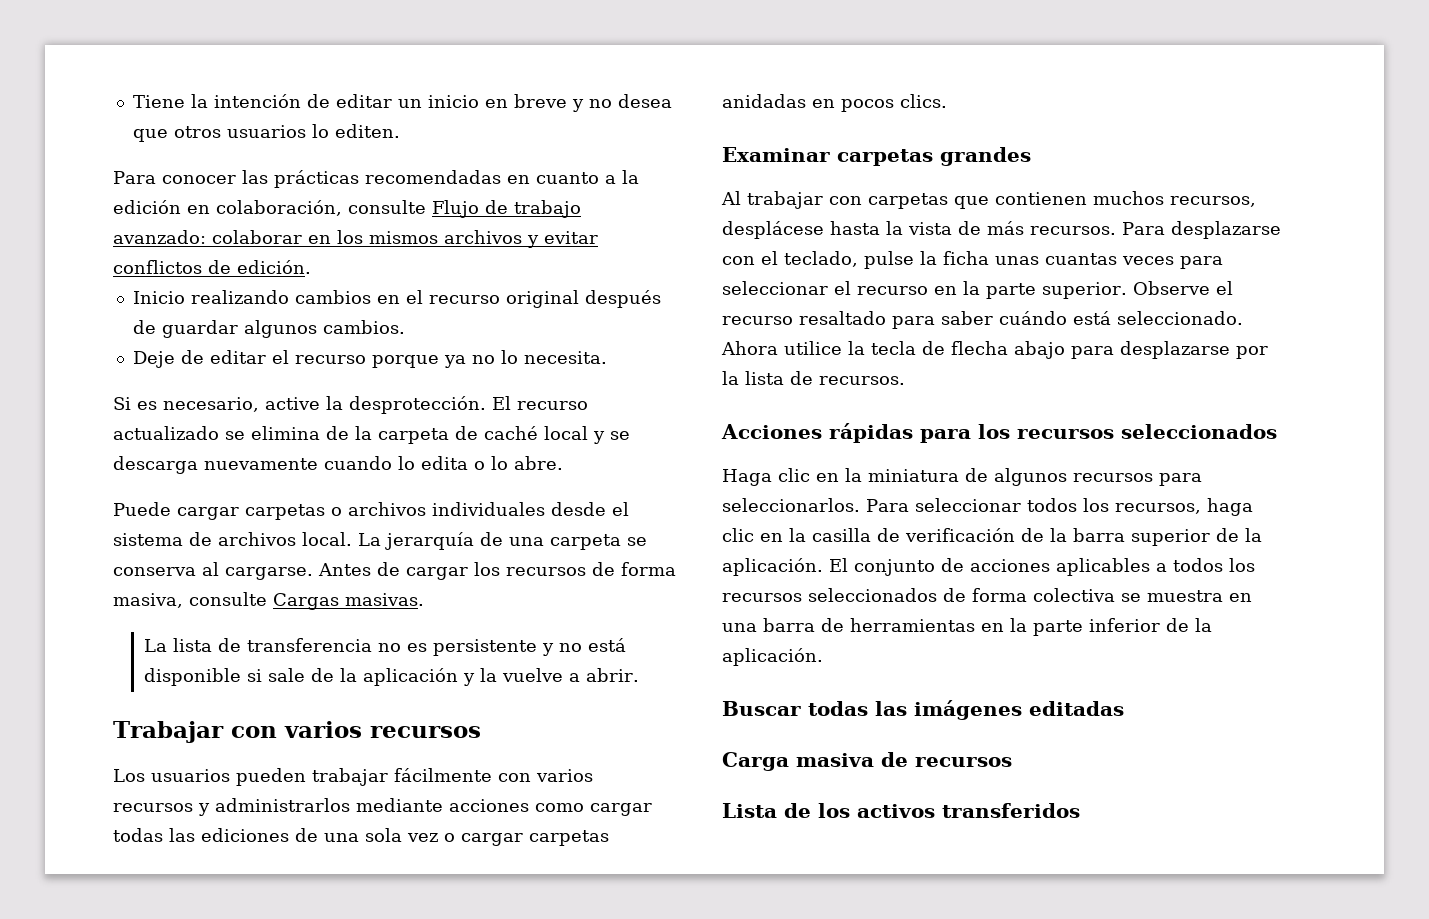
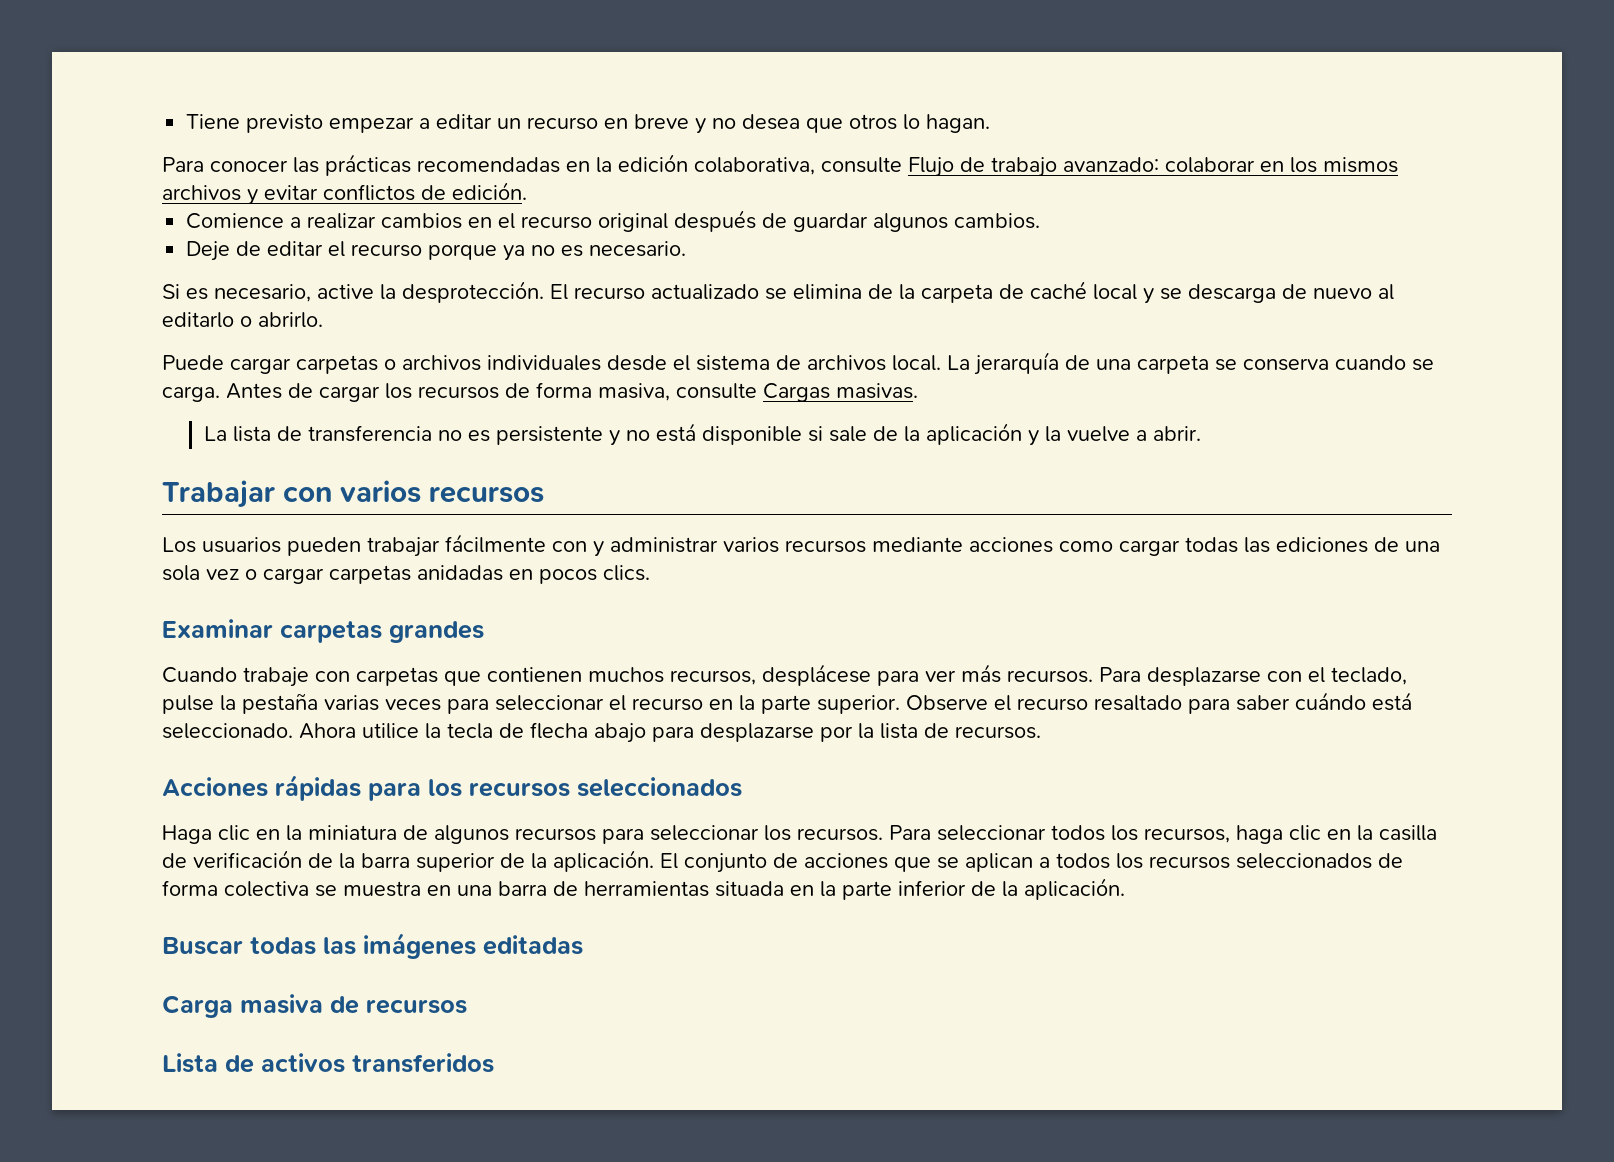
- Tiene la intención de editar un inicio en breve y no desea que otros usuarios lo editen.
+ Tiene previsto empezar a editar un recurso en breve y no desea que otros lo hagan.
- Para conocer las prácticas recomendadas en cuanto a la edición en colaboración, consulte Flujo de trabajo avanzado: colaborar en los mismos archivos y evitar conflictos de edición.
+ Para conocer las prácticas recomendadas en la edición colaborativa, consulte Flujo de trabajo avanzado: colaborar en los mismos archivos y evitar conflictos de edición.
- Inicio realizando cambios en el recurso original después de guardar algunos cambios.
+ Comience a realizar cambios en el recurso original después de guardar algunos cambios.
- Deje de editar el recurso porque ya no lo necesita.
+ Deje de editar el recurso porque ya no es necesario.
- El recurso actualizado se elimina de la carpeta de caché local y se descarga nuevamente cuando lo edita o lo abre.
+ El recurso actualizado se elimina de la carpeta de caché local y se descarga de nuevo al editarlo o abrirlo.
- La jerarquía de una carpeta se conserva al cargarse.
+ La jerarquía de una carpeta se conserva cuando se carga.
- Los usuarios pueden trabajar fácilmente con varios recursos y administrarlos mediante acciones como cargar todas las ediciones de una sola vez o cargar carpetas anidadas en pocos clics.
+ Los usuarios pueden trabajar fácilmente con y administrar varios recursos mediante acciones como cargar todas las ediciones de una sola vez o cargar carpetas anidadas en pocos clics.
- Al trabajar con carpetas que contienen muchos recursos, desplácese hasta la vista de más recursos.
+ Cuando trabaje con carpetas que contienen muchos recursos, desplácese para ver más recursos.
- Para desplazarse con el teclado, pulse la ficha unas cuantas veces para seleccionar el recurso en la parte superior.
+ Para desplazarse con el teclado, pulse la pestaña varias veces para seleccionar el recurso en la parte superior.
- Haga clic en la miniatura de algunos recursos para seleccionarlos.
+ Haga clic en la miniatura de algunos recursos para seleccionar los recursos.
- El conjunto de acciones aplicables a todos los recursos seleccionados de forma colectiva se muestra en una barra de herramientas en la parte inferior de la aplicación.
+ El conjunto de acciones que se aplican a todos los recursos seleccionados de forma colectiva se muestra en una barra de herramientas situada en la parte inferior de la aplicación.
- Lista de los activos transferidos
+ Lista de activos transferidos

